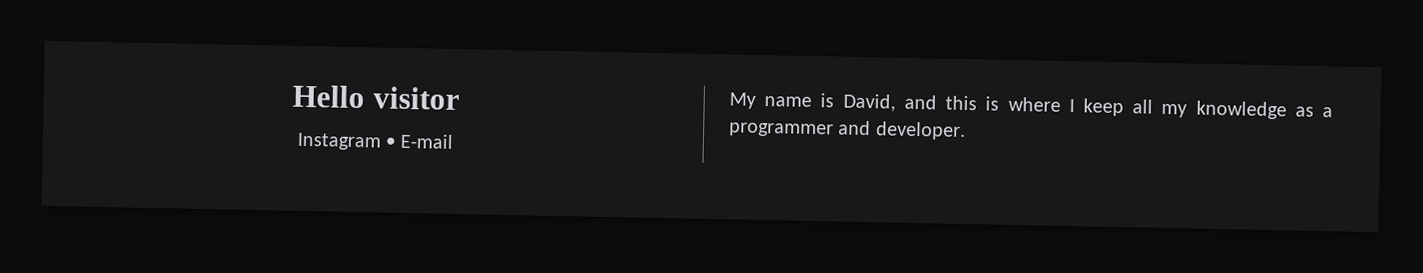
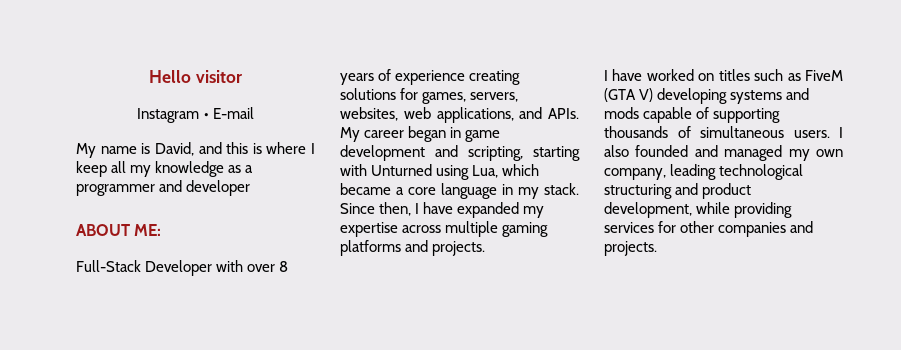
- My name is David, and this is where I keep all my knowledge as a programmer and developer.
+ My name is David, and this is where I keep all my knowledge as a programmer and developer
+ ABOUT ME:
+ Full-Stack Developer with over 8 years of experience creating solutions for games, servers, websites, web applications, and APIs. My career began in game development and scripting, starting with Unturned using Lua, which became a core language in my stack. Since then, I have expanded my expertise across multiple gaming platforms and projects.
+ I have worked on titles such as FiveM (GTA V) developing systems and mods capable of supporting thousands of simultaneous users. I also founded and managed my own company, leading technological structuring and product development, while providing services for other companies and projects.

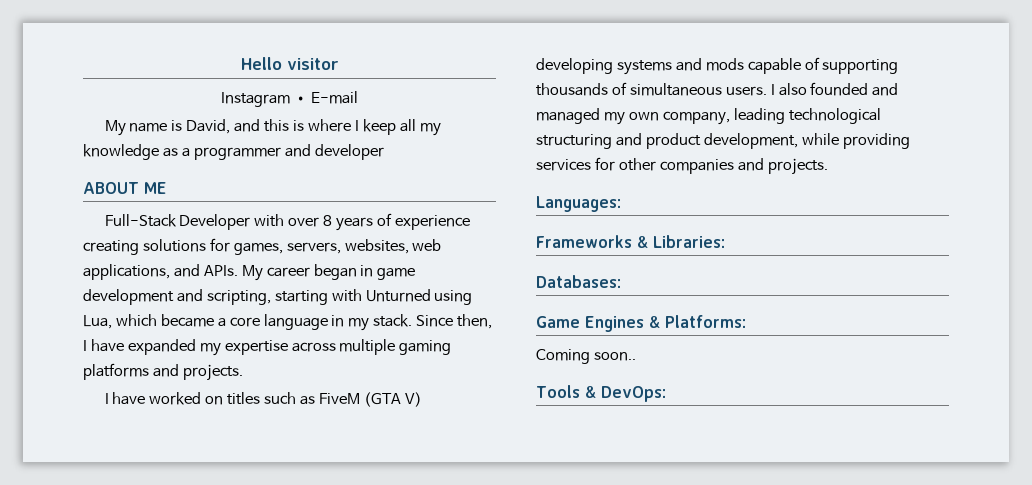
- ABOUT ME:
+ ABOUT ME
+ Languages:
+ Frameworks & Libraries:
+ Databases:
+ Game Engines & Platforms:
+ Coming soon..
+ Tools & DevOps:

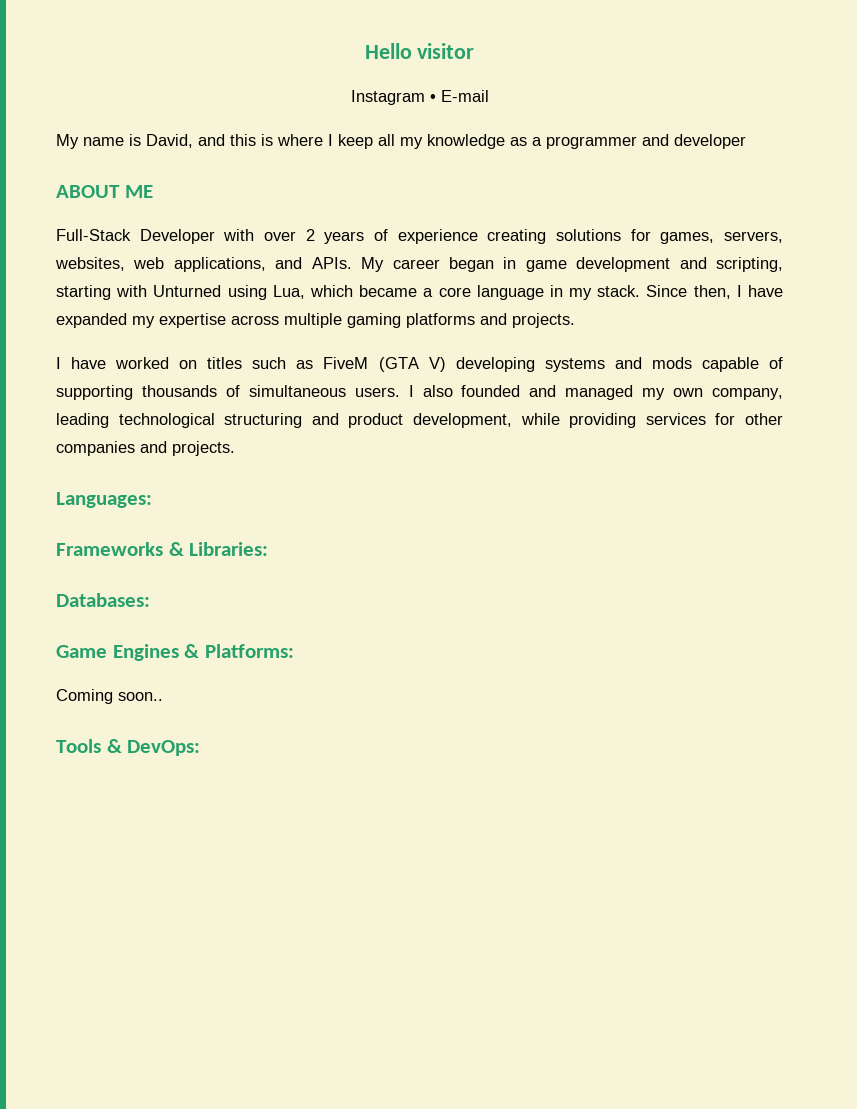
- Full-Stack Developer with over 8 years of experience creating solutions for games, servers, websites, web applications, and APIs.
+ Full-Stack Developer with over 2 years of experience creating solutions for games, servers, websites, web applications, and APIs.

